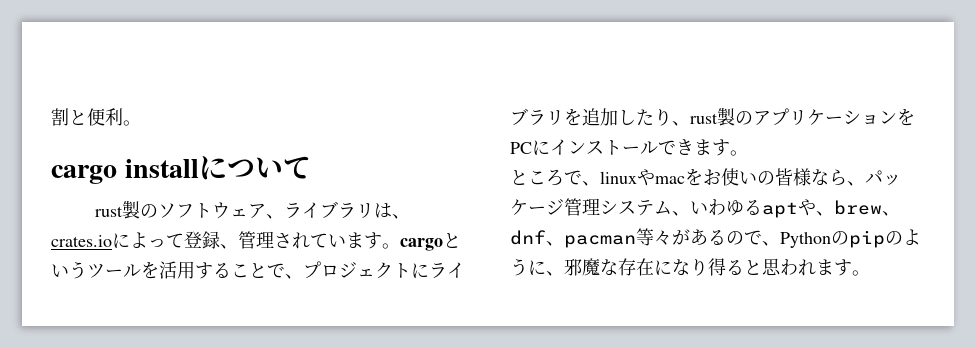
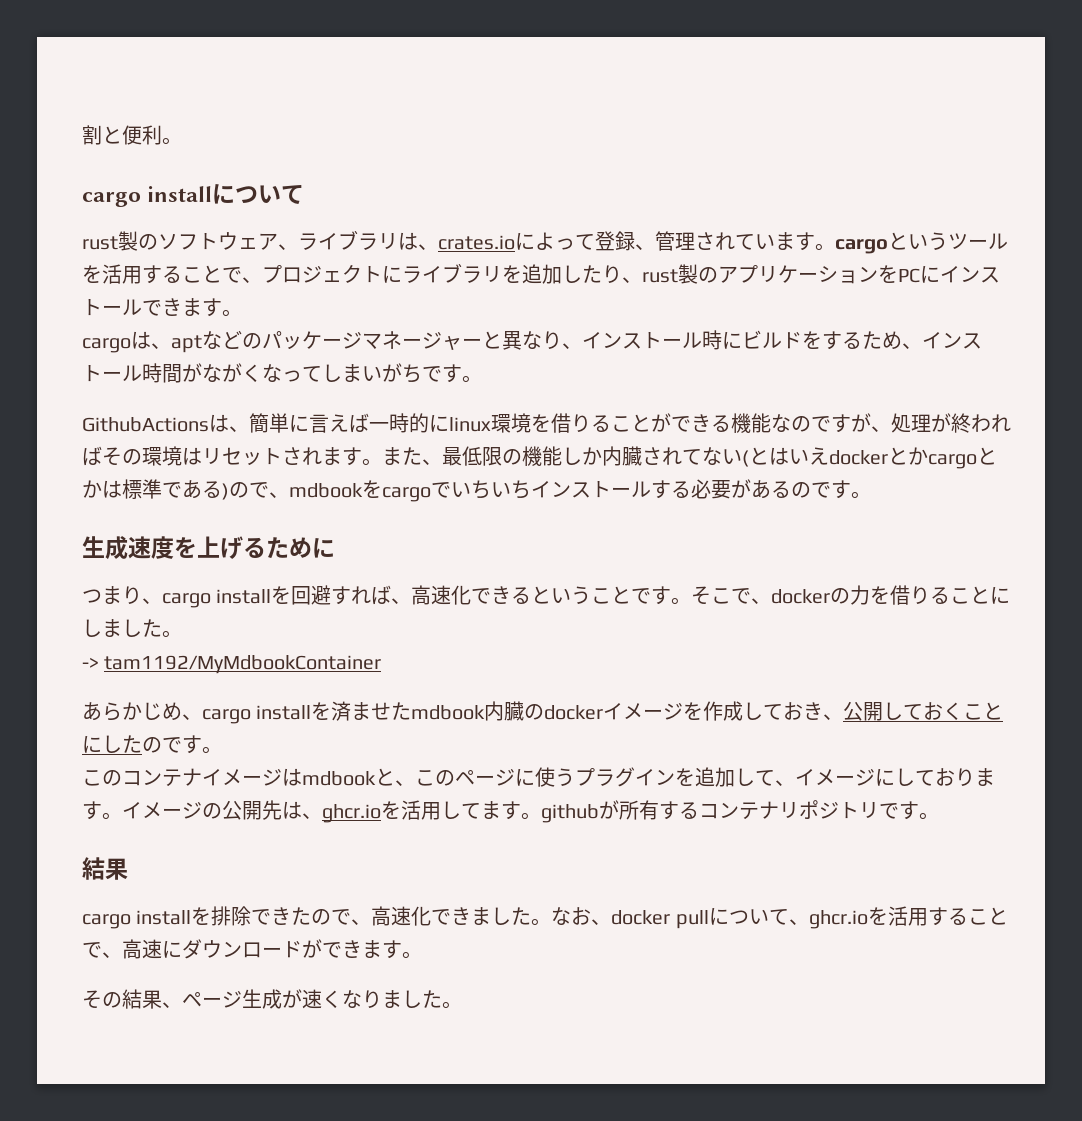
- ところで、linuxやmacをお使いの皆様なら、パッケージ管理システム、いわゆるaptや、brew、dnf、pacman等々があるので、Pythonのpipのように、邪魔な存在になり得ると思われます。
+ cargoは、aptなどのパッケージマネージャーと異なり、インストール時にビルドをするため、インストール時間がながくなってしまいがちです。
+ GithubActionsは、簡単に言えば一時的にlinux環境を借りることができる機能なのですが、処理が終わればその環境はリセットされます。また、最低限の機能しか内臓されてない(とはいえdockerとかcargoとかは標準である)ので、mdbookをcargoでいちいちインストールする必要があるのです。
+ 生成速度を上げるために
+ つまり、cargo installを回避すれば、高速化できるということです。そこで、dockerの力を借りることにしました。
+ -> tam1192/MyMdbookContainer
+ あらかじめ、cargo installを済ませたmdbook内臓のdockerイメージを作成しておき、公開しておくことにしたのです。
+ このコンテナイメージはmdbookと、このページに使うプラグインを追加して、イメージにしております。イメージの公開先は、ghcr.ioを活用してます。githubが所有するコンテナリポジトリです。
+ 結果
+ cargo installを排除できたので、高速化できました。なお、docker pullについて、ghcr.ioを活用することで、高速にダウンロードができます。
+ その結果、ページ生成が速くなりました。

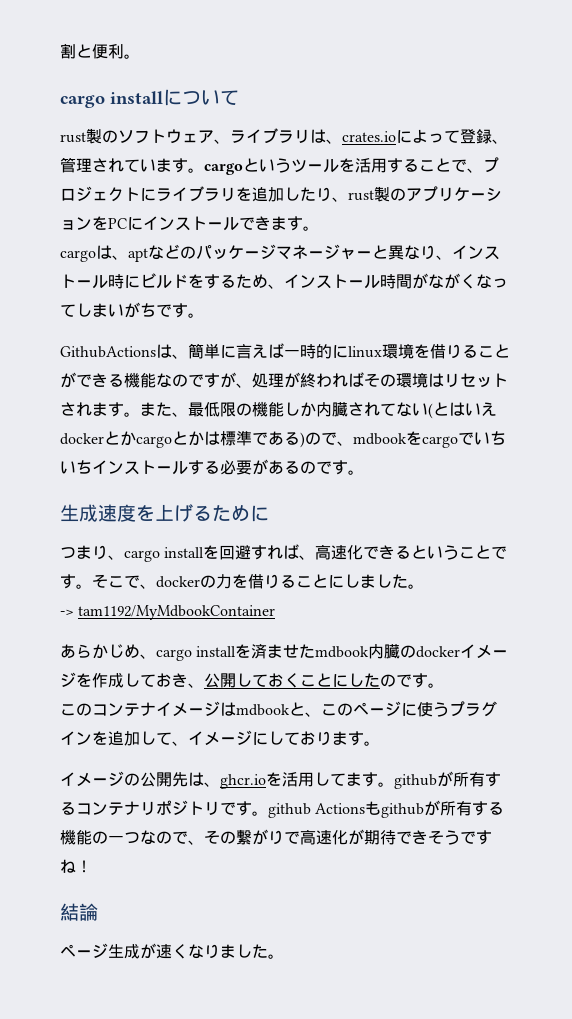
- このコンテナイメージはmdbookと、このページに使うプラグインを追加して、イメージにしております。イメージの公開先は、ghcr.ioを活用してます。githubが所有するコンテナリポジトリです。
- 結果
- cargo installを排除できたので、高速化できました。なお、docker pullについて、ghcr.ioを活用することで、高速にダウンロードができます。
- その結果、ページ生成が速くなりました。
+ このコンテナイメージはmdbookと、このページに使うプラグインを追加して、イメージにしております。
+ イメージの公開先は、ghcr.ioを活用してます。githubが所有するコンテナリポジトリです。github Actionsもgithubが所有する機能の一つなので、その繋がりで高速化が期待できそうですね！
+ 結論
+ ページ生成が速くなりました。

